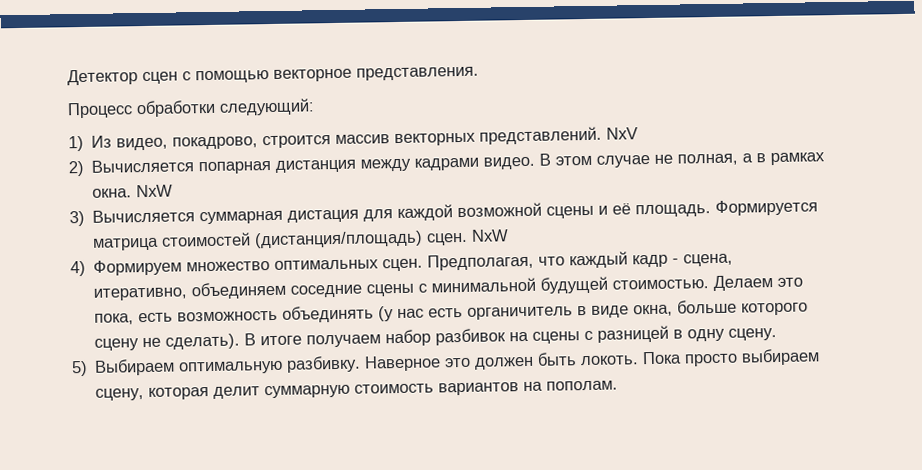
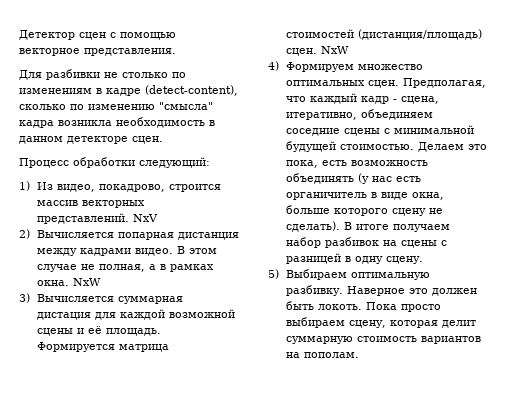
+ Для разбивки не столько по изменениям в кадре (detect-content), сколько по изменению "смысла" кадра возникла необходимость в данном детекторе сцен.

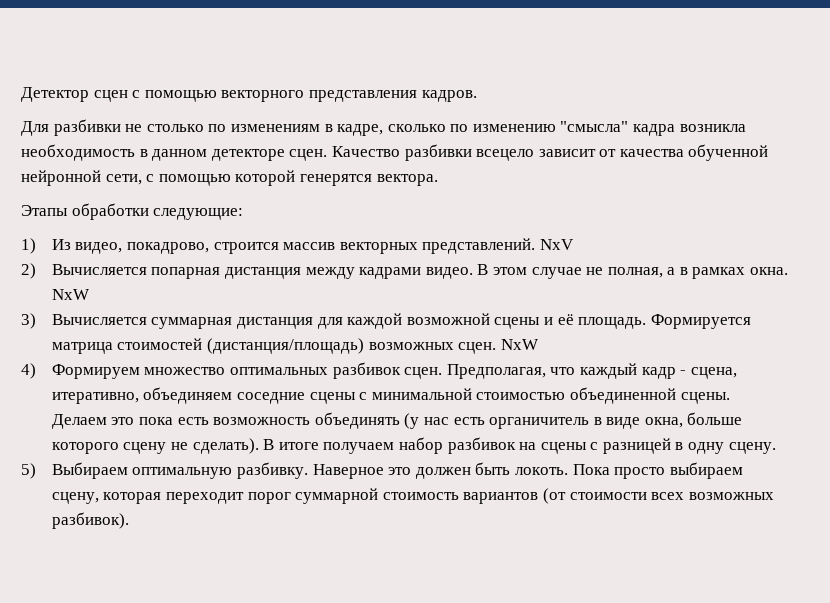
- Детектор сцен с помощью векторное представления.
+ Детектор сцен с помощью векторного представления кадров.
- Для разбивки не столько по изменениям в кадре (detect-content), сколько по изменению "смысла" кадра возникла необходимость в данном детекторе сцен.
- Процесс обработки следующий:
+ Для разбивки не столько по изменениям в кадре, сколько по изменению "смысла" кадра возникла необходимость в данном детекторе сцен. Качество разбивки всецело зависит от качества обученной нейронной сети, с помощью которой генерятся вектора.
+ Этапы обработки следующие:
- 3) Вычисляется суммарная дистация для каждой возможной сцены и её площадь.
+ 3) Вычисляется суммарная дистанция для каждой возможной сцены и её площадь.
- Формируется матрица стоимостей (дистанция/площадь) сцен.
+ Формируется матрица стоимостей (дистанция/площадь) возможных сцен.
- 4) Формируем множество оптимальных сцен.
+ 4) Формируем множество оптимальных разбивок сцен.
- Предполагая, что каждый кадр - сцена, итеративно, объединяем соседние сцены с минимальной будущей стоимостью.
+ Предполагая, что каждый кадр - сцена, итеративно, объединяем соседние сцены с минимальной стоимостью объединенной сцены.
- Делаем это пока, есть возможность объединять (у нас есть органичитель в виде окна, больше которого сцену не сделать).
+ Делаем это пока есть возможность объединять (у нас есть органичитель в виде окна, больше которого сцену не сделать).
- Пока просто выбираем сцену, которая делит суммарную стоимость вариантов на пополам.
+ Пока просто выбираем сцену, которая переходит порог суммарной стоимость вариантов (от стоимости всех возможных разбивок).

